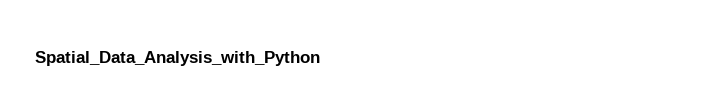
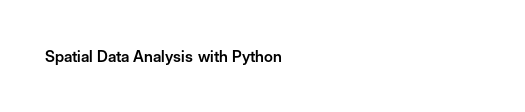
- Spatial_Data_Analysis_with_Python
+ Spatial Data Analysis with Python

